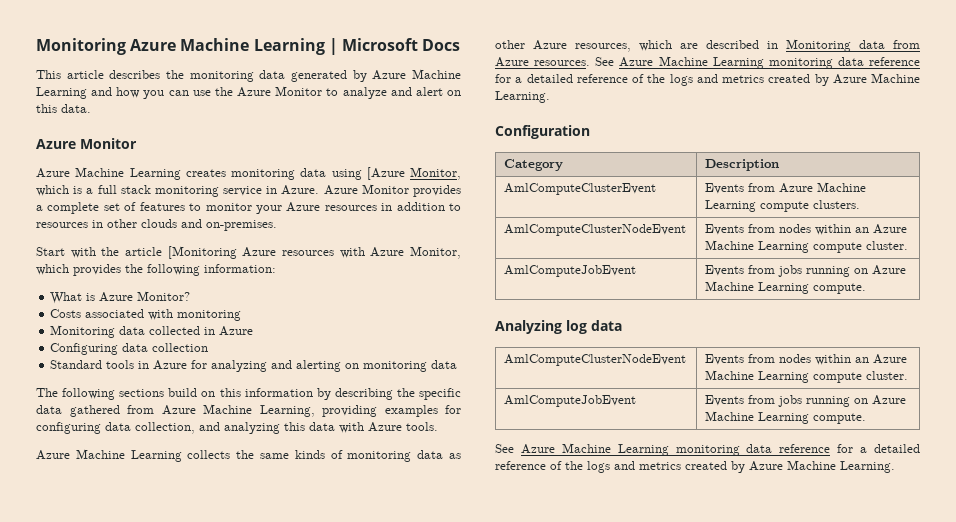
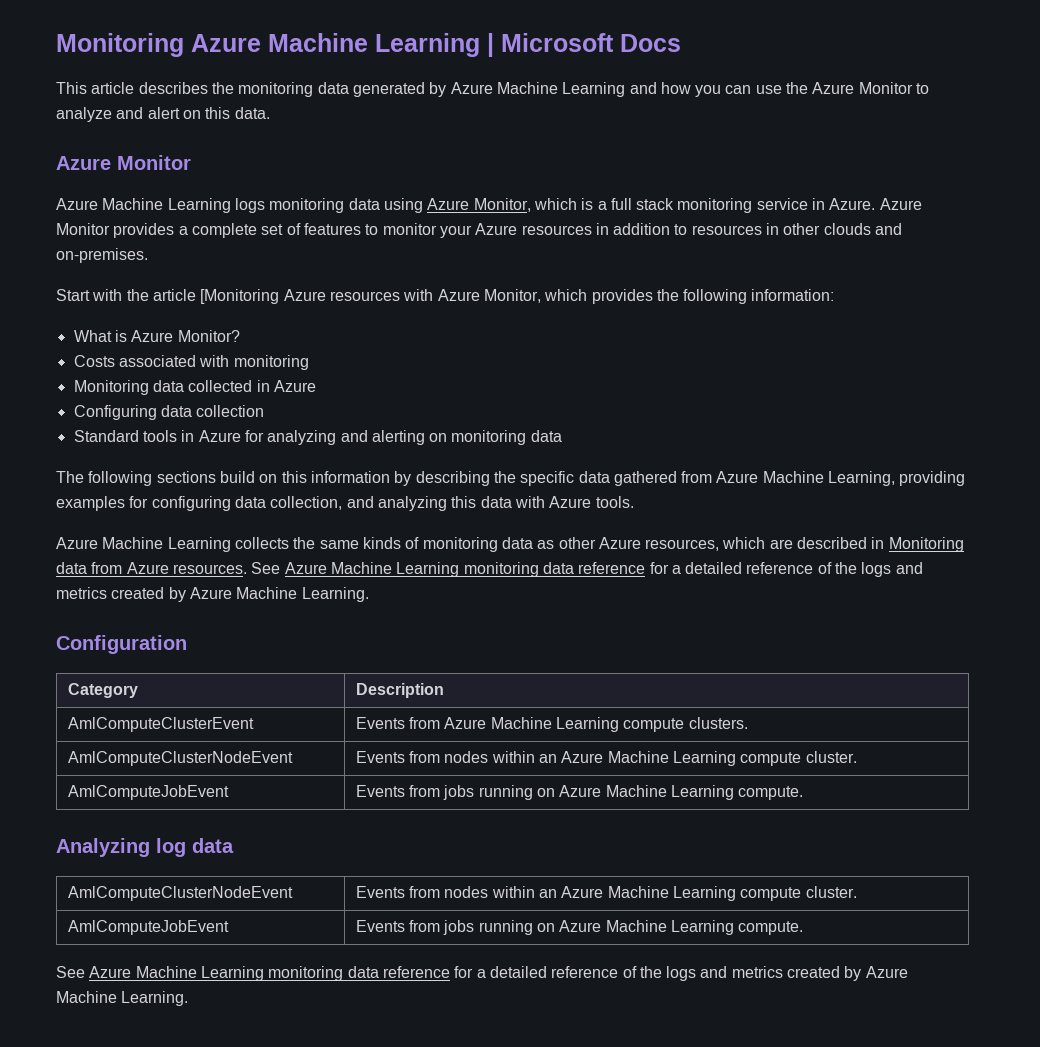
- Azure Machine Learning creates monitoring data using [Azure Monitor, which is a full stack monitoring service in Azure.
+ Azure Machine Learning logs monitoring data using Azure Monitor, which is a full stack monitoring service in Azure.

